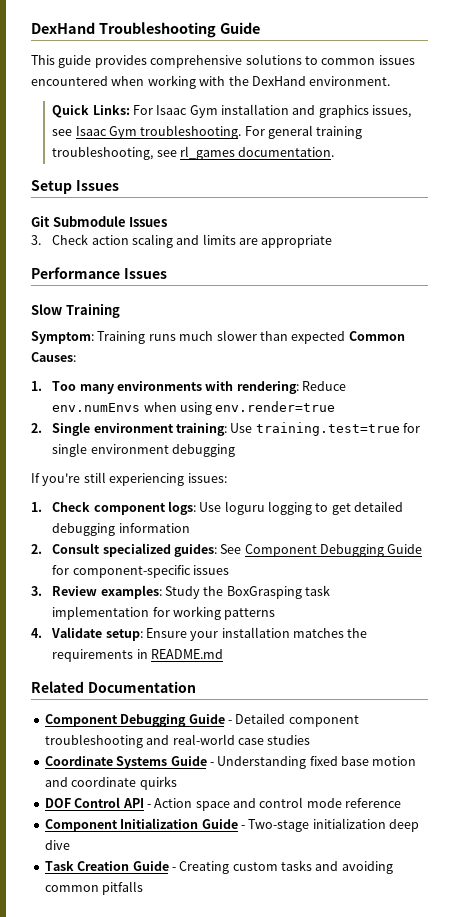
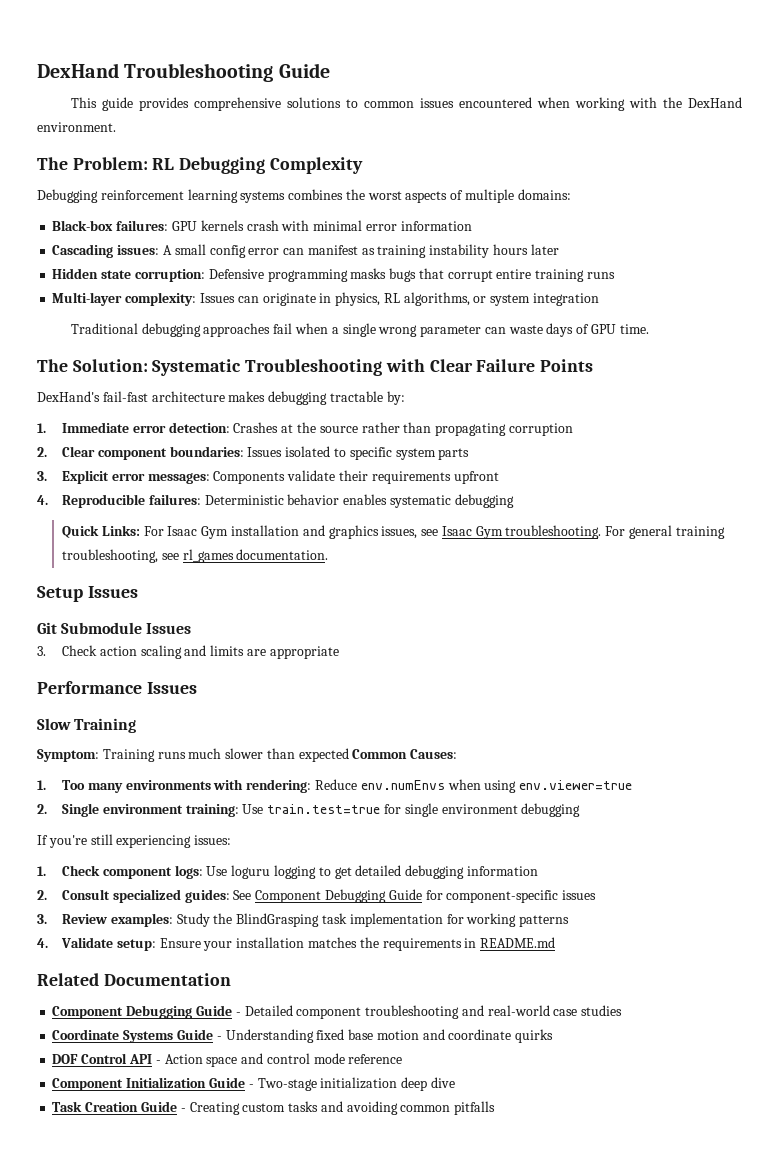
+ The Problem: RL Debugging Complexity
+ Debugging reinforcement learning systems combines the worst aspects of multiple domains:
+ Black-box failures: GPU kernels crash with minimal error information
+ Cascading issues: A small config error can manifest as training instability hours later
+ Hidden state corruption: Defensive programming masks bugs that corrupt entire training runs
+ Multi-layer complexity: Issues can originate in physics, RL algorithms, or system integration
+ Traditional debugging approaches fail when a single wrong parameter can waste days of GPU time.
+ The Solution: Systematic Troubleshooting with Clear Failure Points
+ DexHand's fail-fast architecture makes debugging tractable by:
+ 1. Immediate error detection: Crashes at the source rather than propagating corruption
+ 2. Clear component boundaries: Issues isolated to specific system parts
+ 3. Explicit error messages: Components validate their requirements upfront
+ 4. Reproducible failures: Deterministic behavior enables systematic debugging
- 1. Too many environments with rendering: Reduce env.numEnvs when using env.render=true
+ 1. Too many environments with rendering: Reduce env.numEnvs when using env.viewer=true
- 2. Single environment training: Use training.test=true for single environment debugging
+ 2. Single environment training: Use train.test=true for single environment debugging
- 3. Review examples: Study the BoxGrasping task implementation for working patterns
+ 3. Review examples: Study the BlindGrasping task implementation for working patterns

